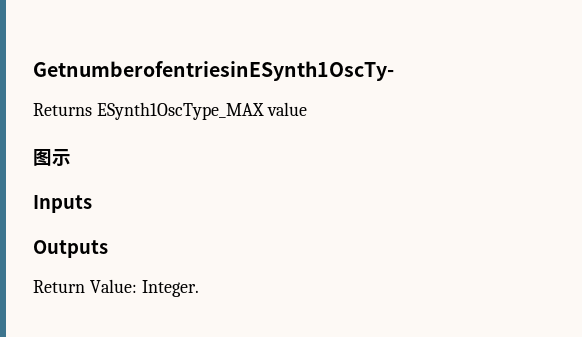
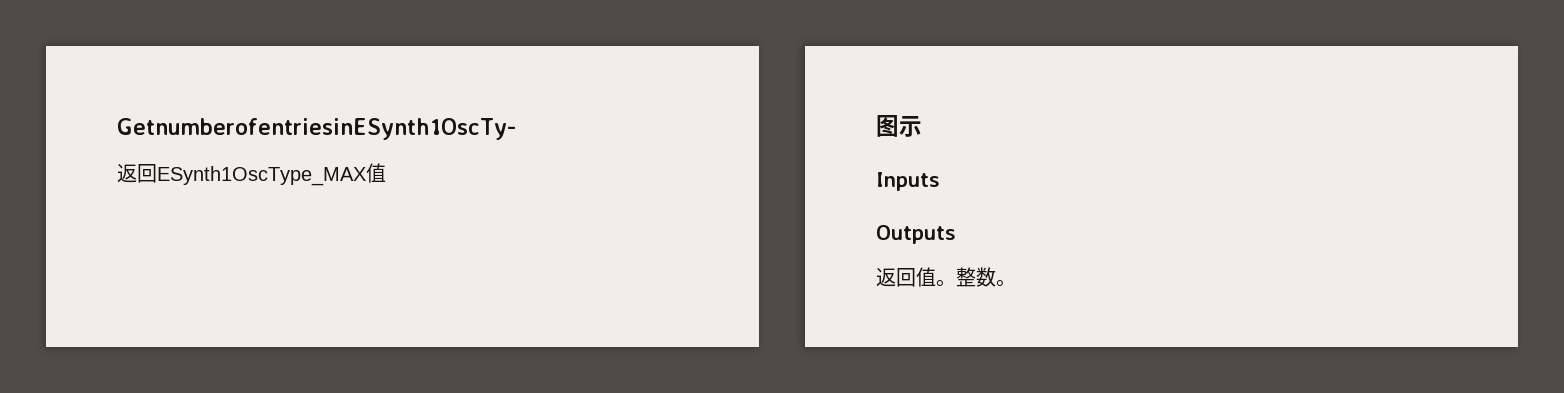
- Returns ESynth1OscType_MAX value
+ 返回ESynth1OscType_MAX值
- Return Value: Integer.
+ 返回值。整数。

